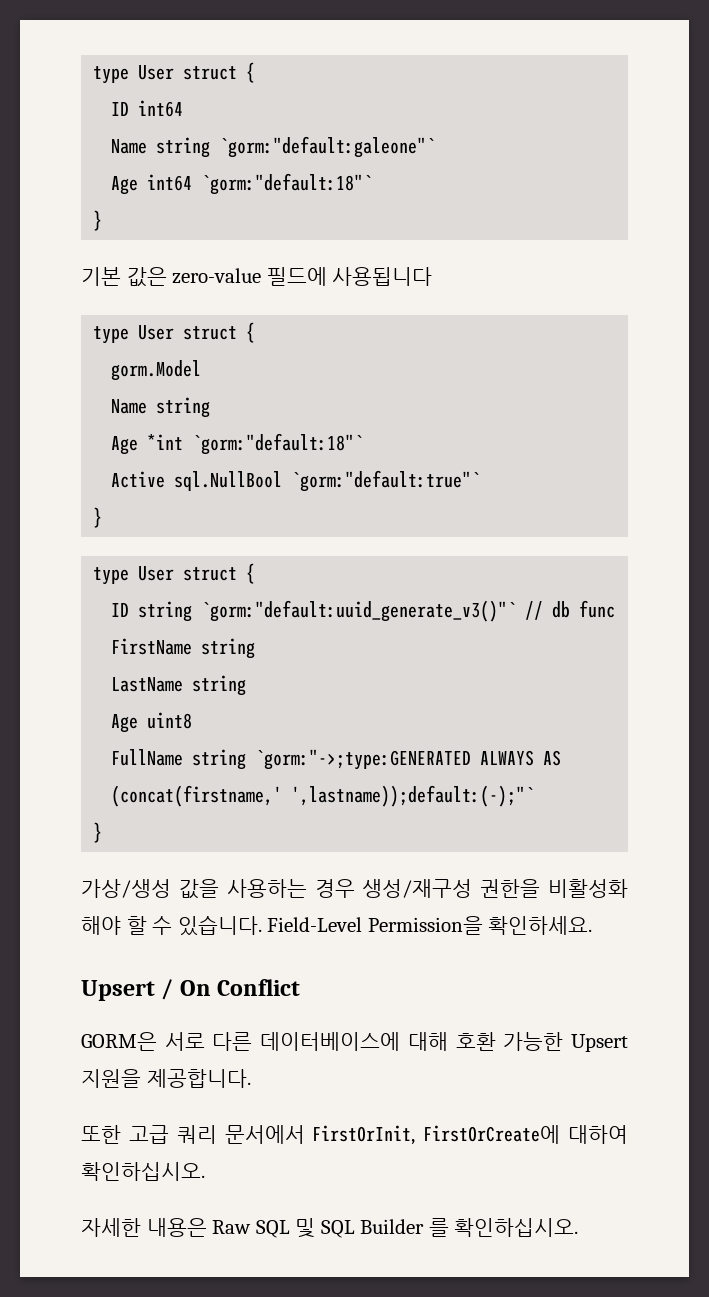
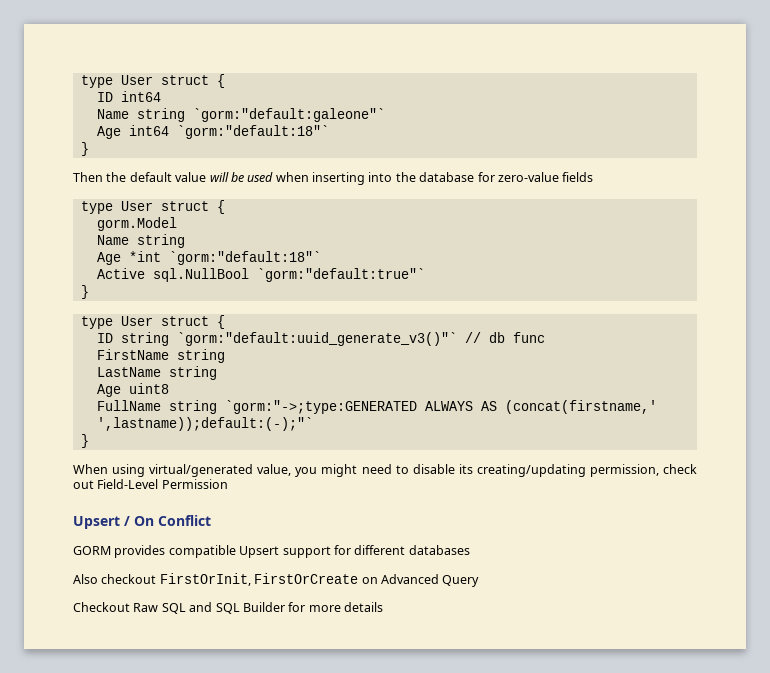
- 기본 값은 zero-value 필드에 사용됩니다
+ Then the default value will be used when inserting into the database for zero-value fields
- 가상/생성 값을 사용하는 경우 생성/재구성 권한을 비활성화 해야 할 수 있습니다. Field-Level Permission을 확인하세요.
+ When using virtual/generated value, you might need to disable its creating/updating permission, check out Field-Level Permission
  Upsert / On Conflict
- GORM은 서로 다른 데이터베이스에 대해 호환 가능한 Upsert 지원을 제공합니다.
- 또한 고급 쿼리 문서에서 FirstOrInit, FirstOrCreate에 대하여 확인하십시오.
- 자세한 내용은 Raw SQL 및 SQL Builder 를 확인하십시오.
+ GORM provides compatible Upsert support for different databases
+ Also checkout FirstOrInit, FirstOrCreate on Advanced Query
+ Checkout Raw SQL and SQL Builder for more details

